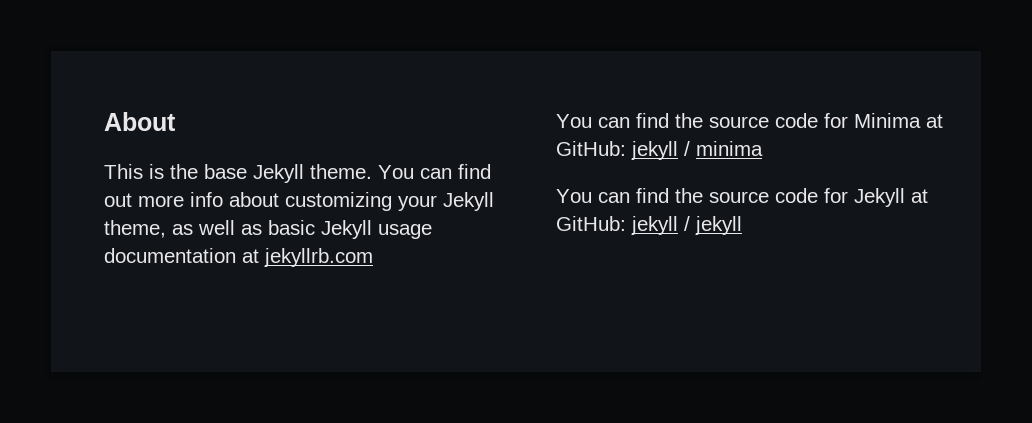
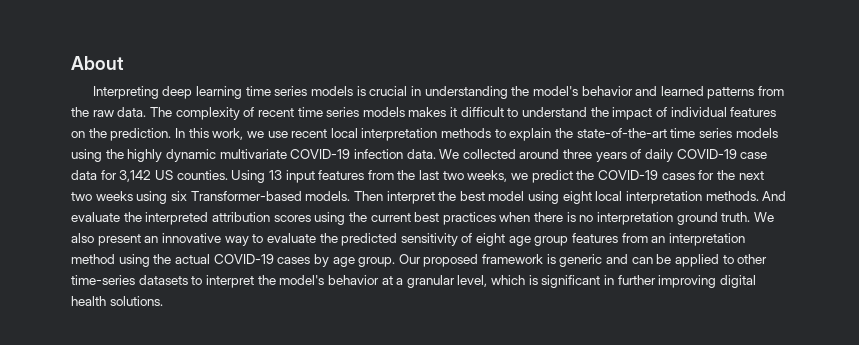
- This is the base Jekyll theme. You can find out more info about customizing your Jekyll theme, as well as basic Jekyll usage documentation at jekyllrb.com
- You can find the source code for Minima at GitHub: jekyll / minima
- You can find the source code for Jekyll at GitHub: jekyll / jekyll
+ Interpreting deep learning time series models is crucial in understanding the model's behavior and learned patterns from the raw data. The complexity of recent time series models makes it difficult to understand the impact of individual features on the prediction. In this work, we use recent local interpretation methods to explain the state-of-the-art time series models using the highly dynamic multivariate COVID-19 infection data. We collected around three years of daily COVID-19 case data for 3,142 US counties. Using 13 input features from the last two weeks, we predict the COVID-19 cases for the next two weeks using six Transformer-based models. Then interpret the best model using eight local interpretation methods. And evaluate the interpreted attribution scores using the current best practices when there is no interpretation ground truth. We also present an innovative way to evaluate the predicted sensitivity of eight age group features from an interpretation method using the actual COVID-19 cases by age group. Our proposed framework is generic and can be applied to other time-series datasets to interpret the model's behavior at a granular level, which is significant in further improving digital health solutions.

